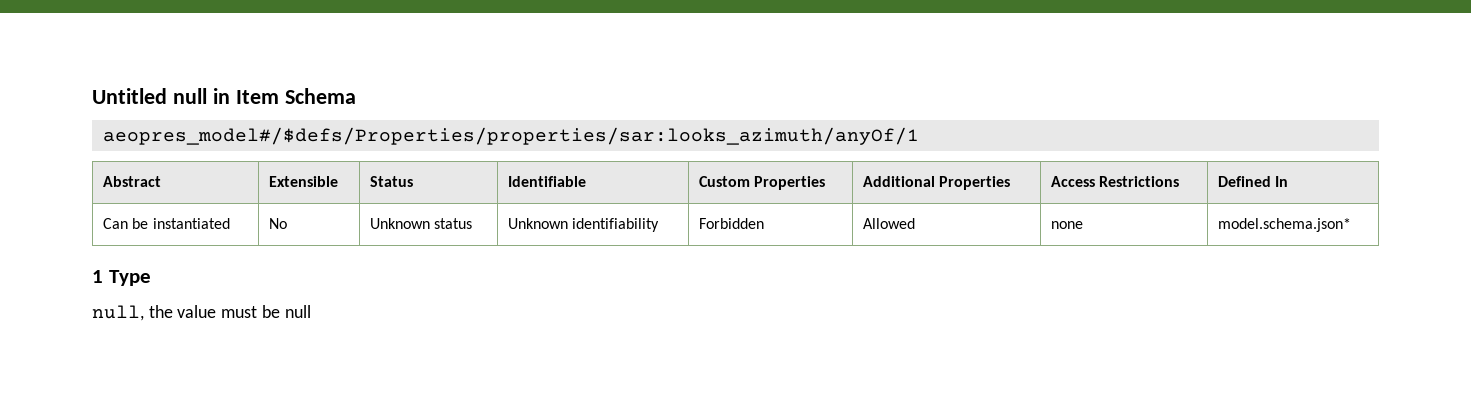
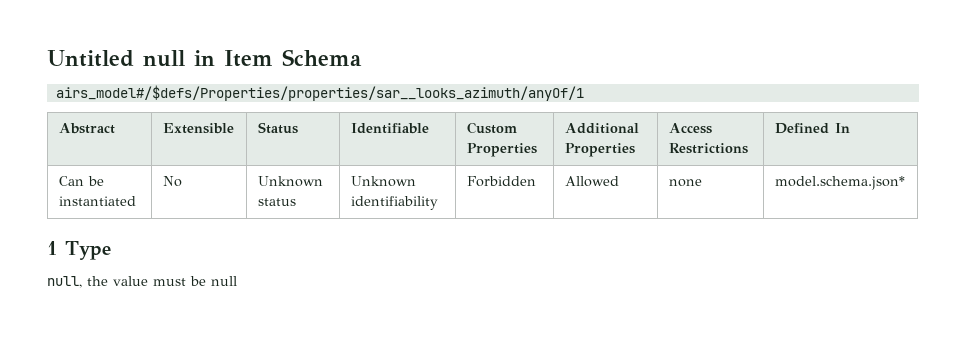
- aeopres_model#/$defs/Properties/properties/sar:looks_azimuth/anyOf/1
+ airs_model#/$defs/Properties/properties/sar__looks_azimuth/anyOf/1

